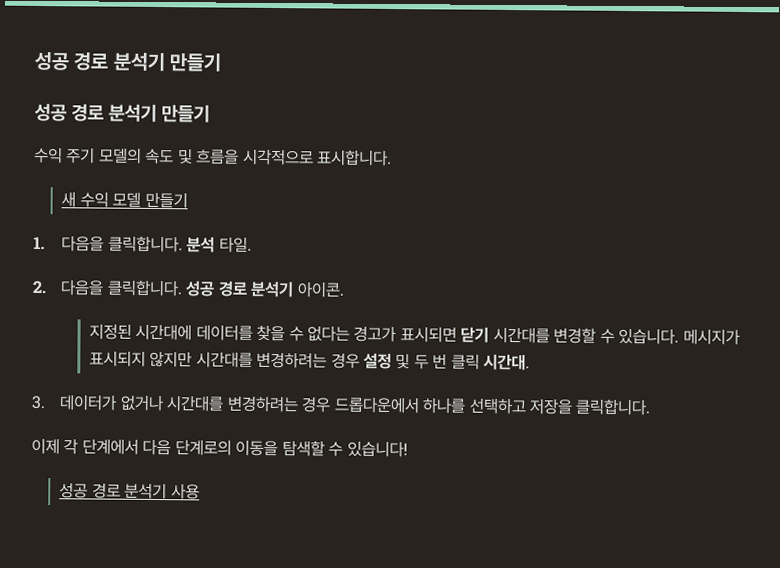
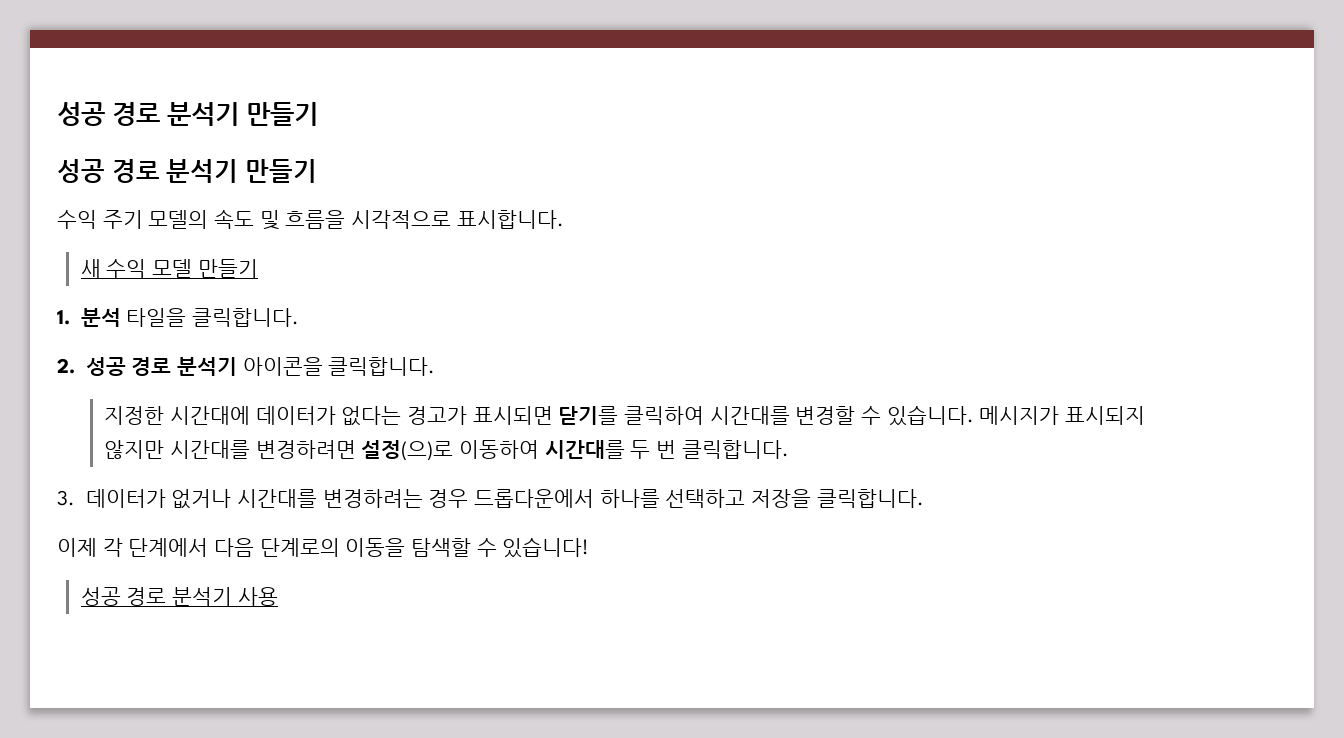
- 1. 다음을 클릭합니다. 분석 타일.
+ 1. 분석 타일을 클릭합니다.
- 2. 다음을 클릭합니다. 성공 경로 분석기 아이콘.
- 지정된 시간대에 데이터를 찾을 수 없다는 경고가 표시되면 닫기 시간대를 변경할 수 있습니다.
+ 2. 성공 경로 분석기 아이콘을 클릭합니다.
+ 지정한 시간대에 데이터가 없다는 경고가 표시되면 닫기를 클릭하여 시간대를 변경할 수 있습니다.
- 메시지가 표시되지 않지만 시간대를 변경하려는 경우 설정 및 두 번 클릭 시간대.
+ 메시지가 표시되지 않지만 시간대를 변경하려면 설정(으)로 이동하여 시간대를 두 번 클릭합니다.

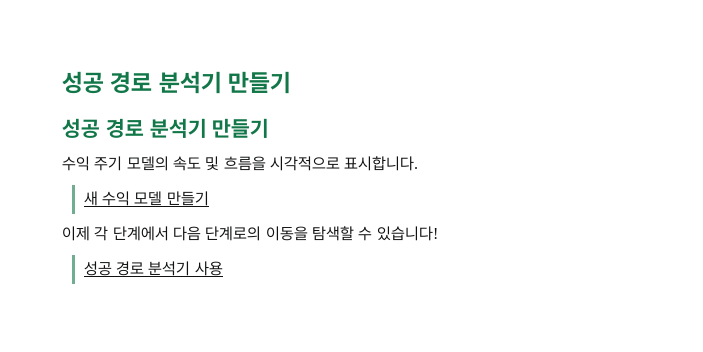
- 1. 분석 타일을 클릭합니다.
- 2. 성공 경로 분석기 아이콘을 클릭합니다.
- 지정한 시간대에 데이터가 없다는 경고가 표시되면 닫기를 클릭하여 시간대를 변경할 수 있습니다. 메시지가 표시되지 않지만 시간대를 변경하려면 설정(으)로 이동하여 시간대를 두 번 클릭합니다.
- 3. 데이터가 없거나 시간대를 변경하려는 경우 드롭다운에서 하나를 선택하고 저장을 클릭합니다.

